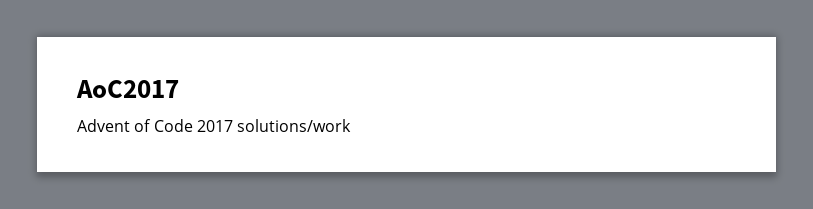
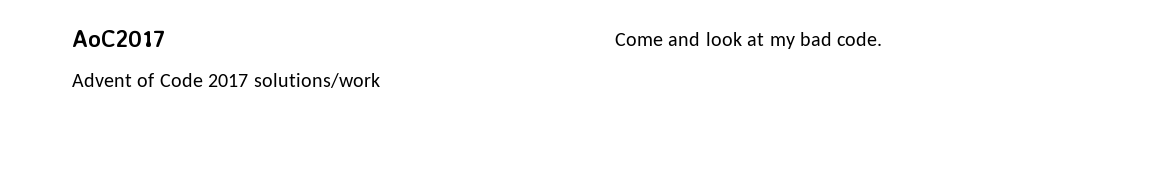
+ Come and look at my bad code.

